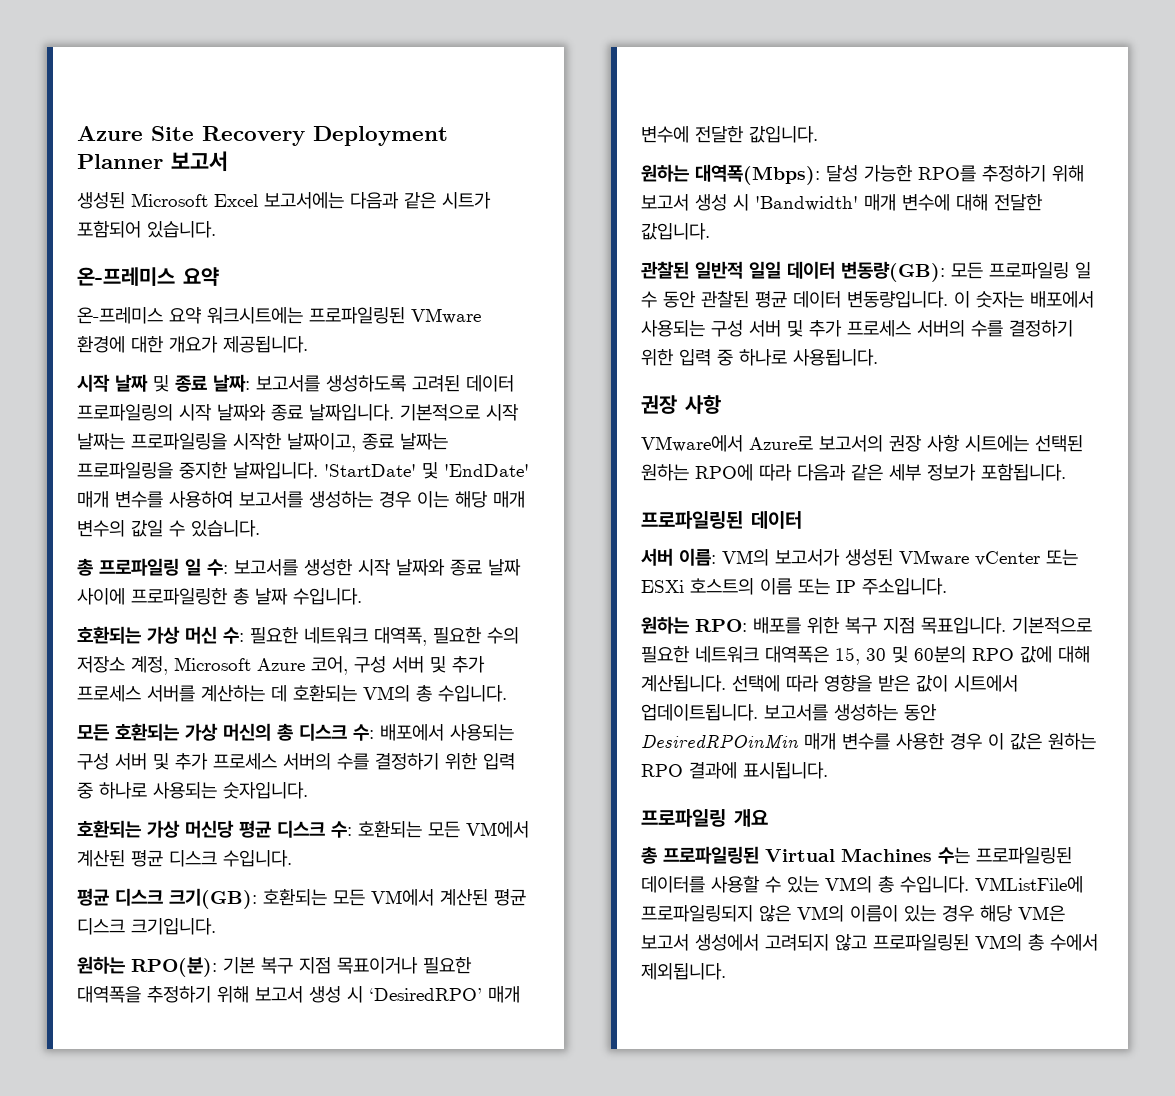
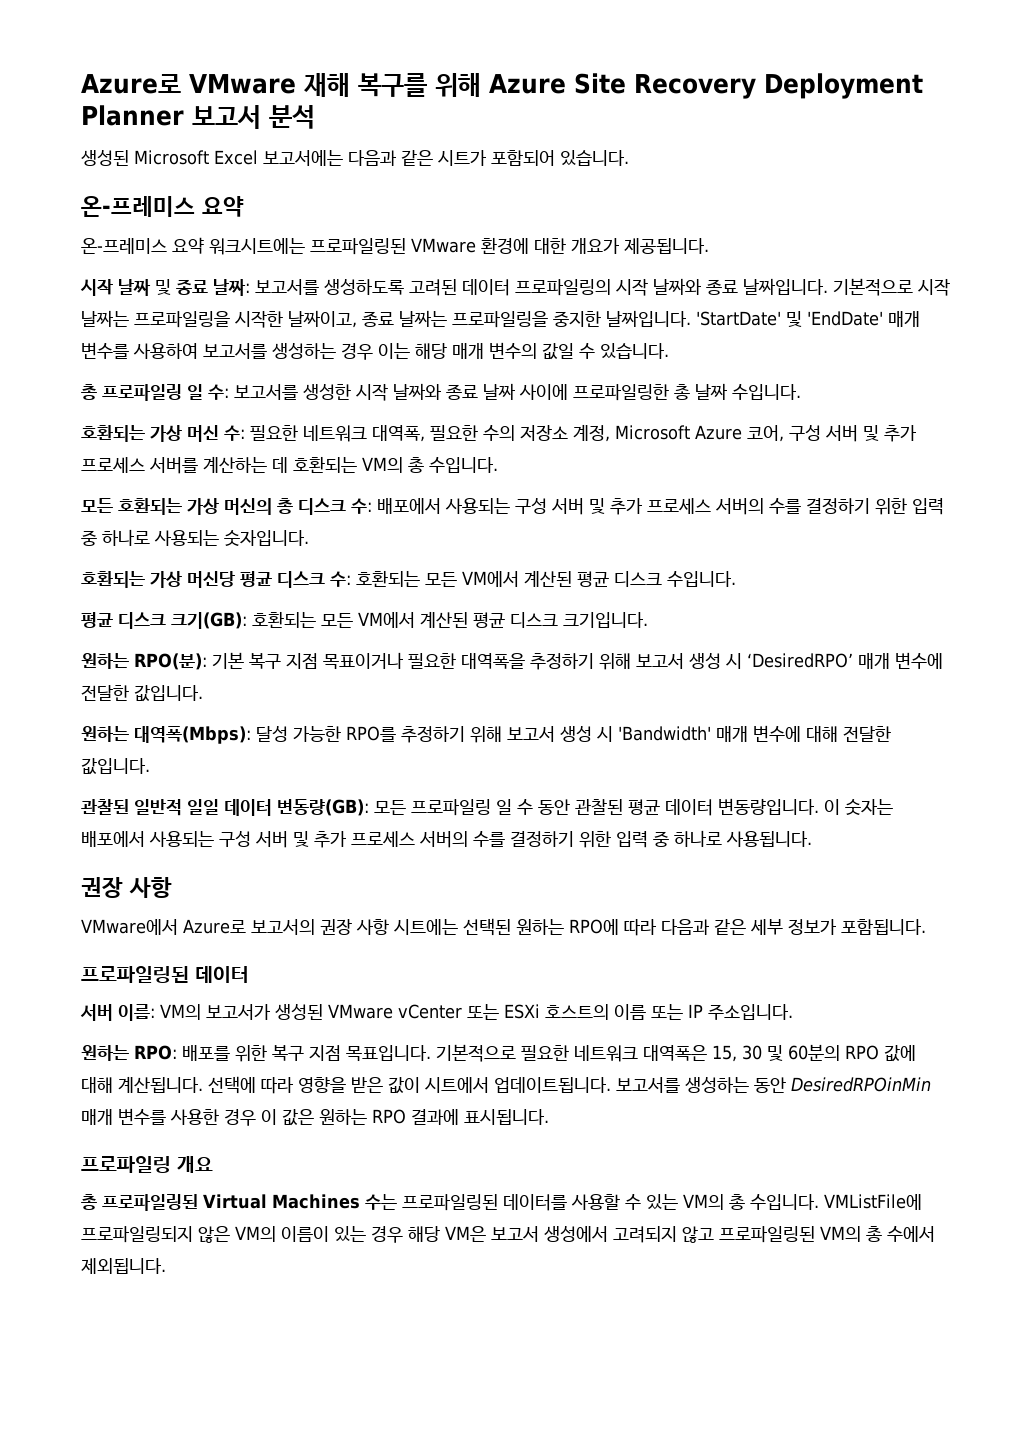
- Azure Site Recovery Deployment Planner 보고서
+ Azure로 VMware 재해 복구를 위해 Azure Site Recovery Deployment Planner 보고서 분석

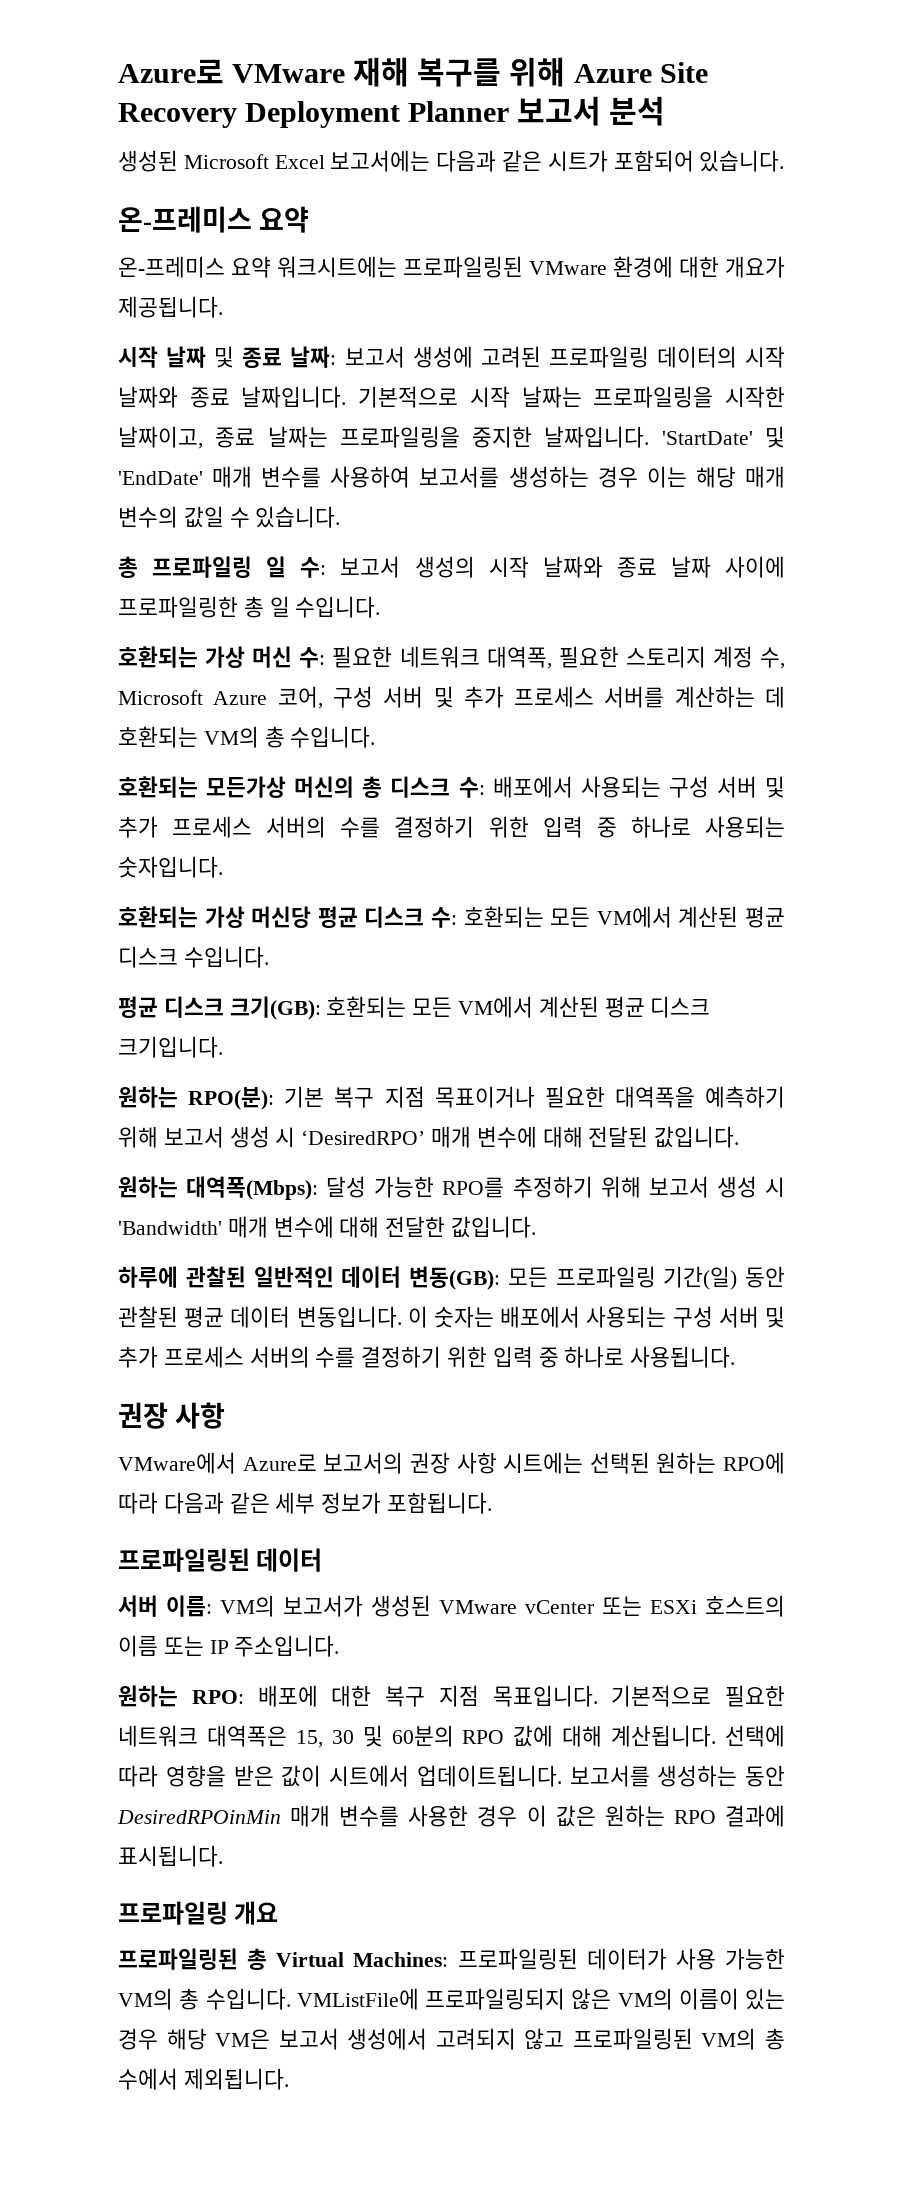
- 시작 날짜 및 종료 날짜: 보고서를 생성하도록 고려된 데이터 프로파일링의 시작 날짜와 종료 날짜입니다.
+ 시작 날짜 및 종료 날짜: 보고서 생성에 고려된 프로파일링 데이터의 시작 날짜와 종료 날짜입니다.
- 총 프로파일링 일 수: 보고서를 생성한 시작 날짜와 종료 날짜 사이에 프로파일링한 총 날짜 수입니다.
+ 총 프로파일링 일 수: 보고서 생성의 시작 날짜와 종료 날짜 사이에 프로파일링한 총 일 수입니다.
- 호환되는 가상 머신 수: 필요한 네트워크 대역폭, 필요한 수의 저장소 계정, Microsoft Azure 코어, 구성 서버 및 추가 프로세스 서버를 계산하는 데 호환되는 VM의 총 수입니다.
+ 호환되는 가상 머신 수: 필요한 네트워크 대역폭, 필요한 스토리지 계정 수, Microsoft Azure 코어, 구성 서버 및 추가 프로세스 서버를 계산하는 데 호환되는 VM의 총 수입니다.
- 모든 호환되는 가상 머신의 총 디스크 수: 배포에서 사용되는 구성 서버 및 추가 프로세스 서버의 수를 결정하기 위한 입력 중 하나로 사용되는 숫자입니다.
+ 호환되는 모든가상 머신의 총 디스크 수: 배포에서 사용되는 구성 서버 및 추가 프로세스 서버의 수를 결정하기 위한 입력 중 하나로 사용되는 숫자입니다.
- 원하는 RPO(분): 기본 복구 지점 목표이거나 필요한 대역폭을 추정하기 위해 보고서 생성 시 ‘DesiredRPO’ 매개 변수에 전달한 값입니다.
+ 원하는 RPO(분): 기본 복구 지점 목표이거나 필요한 대역폭을 예측하기 위해 보고서 생성 시 ‘DesiredRPO’ 매개 변수에 대해 전달된 값입니다.
- 관찰된 일반적 일일 데이터 변동량(GB): 모든 프로파일링 일 수 동안 관찰된 평균 데이터 변동량입니다.
+ 하루에 관찰된 일반적인 데이터 변동(GB): 모든 프로파일링 기간(일) 동안 관찰된 평균 데이터 변동입니다.
- 원하는 RPO: 배포를 위한 복구 지점 목표입니다.
+ 원하는 RPO: 배포에 대한 복구 지점 목표입니다.
- 총 프로파일링된 Virtual Machines 수는 프로파일링된 데이터를 사용할 수 있는 VM의 총 수입니다.
+ 프로파일링된 총 Virtual Machines: 프로파일링된 데이터가 사용 가능한 VM의 총 수입니다.

